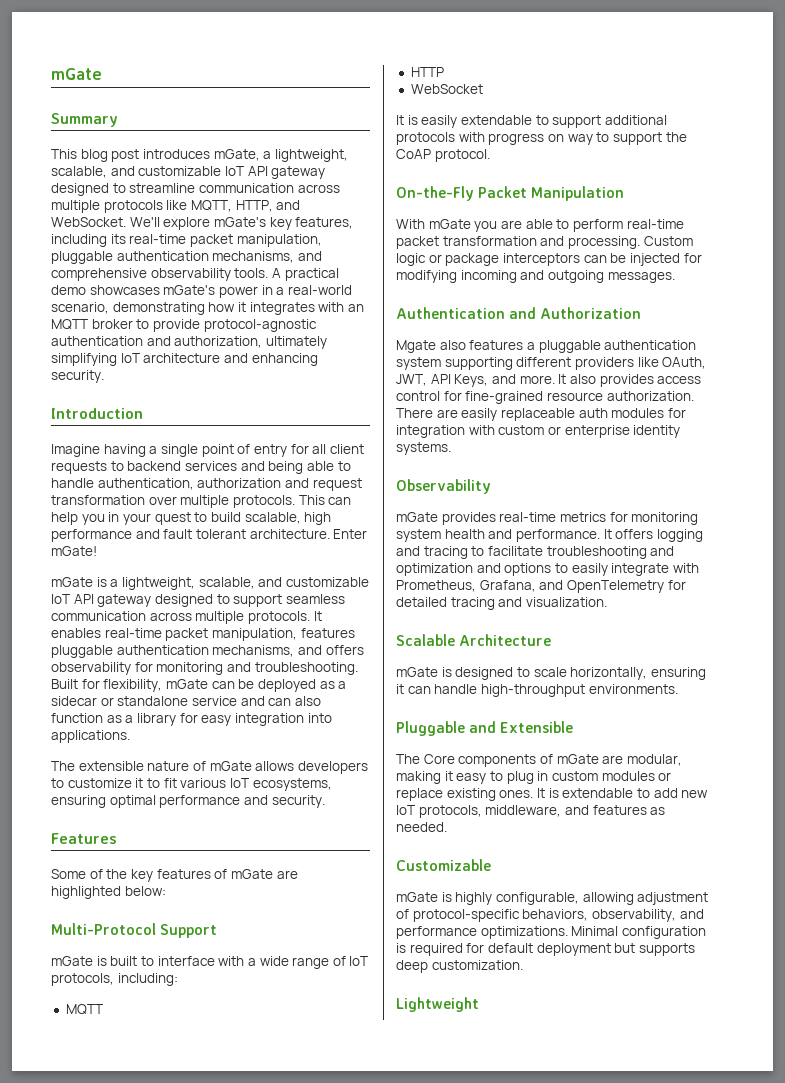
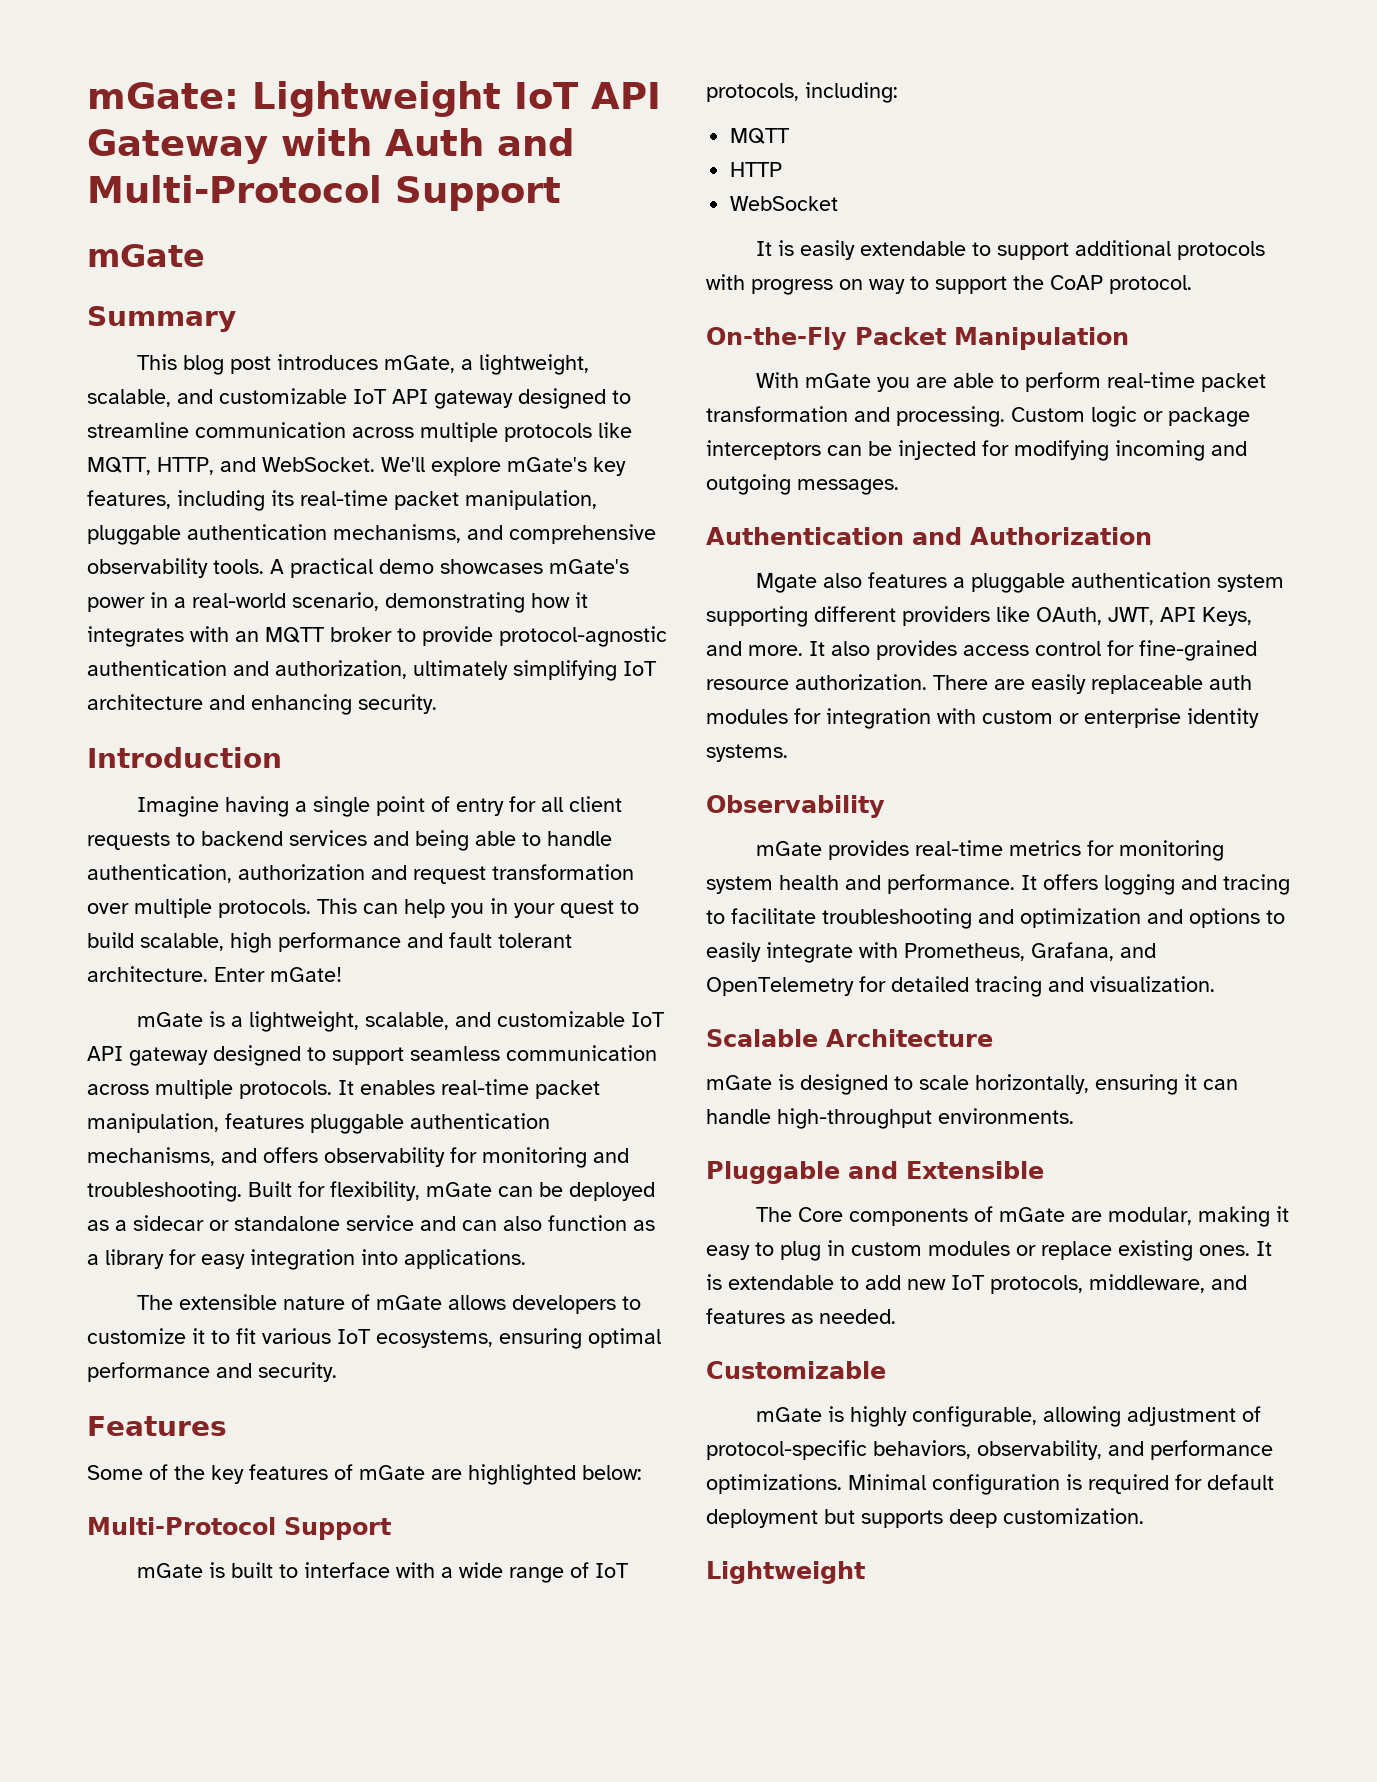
+ mGate: Lightweight IoT API Gateway with Auth and Multi-Protocol Support

